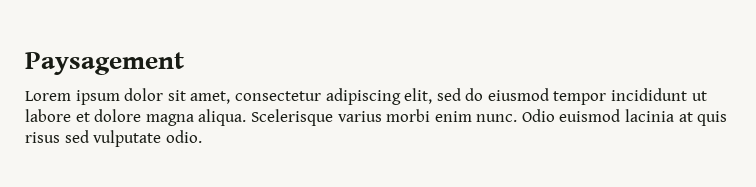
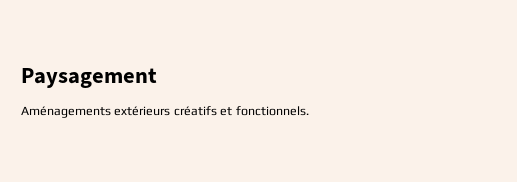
- Lorem ipsum dolor sit amet, consectetur adipiscing elit, sed do eiusmod tempor incididunt ut labore et dolore magna aliqua. Scelerisque varius morbi enim nunc. Odio euismod lacinia at quis risus sed vulputate odio.
+ Aménagements extérieurs créatifs et fonctionnels.

